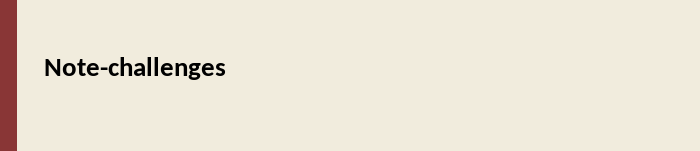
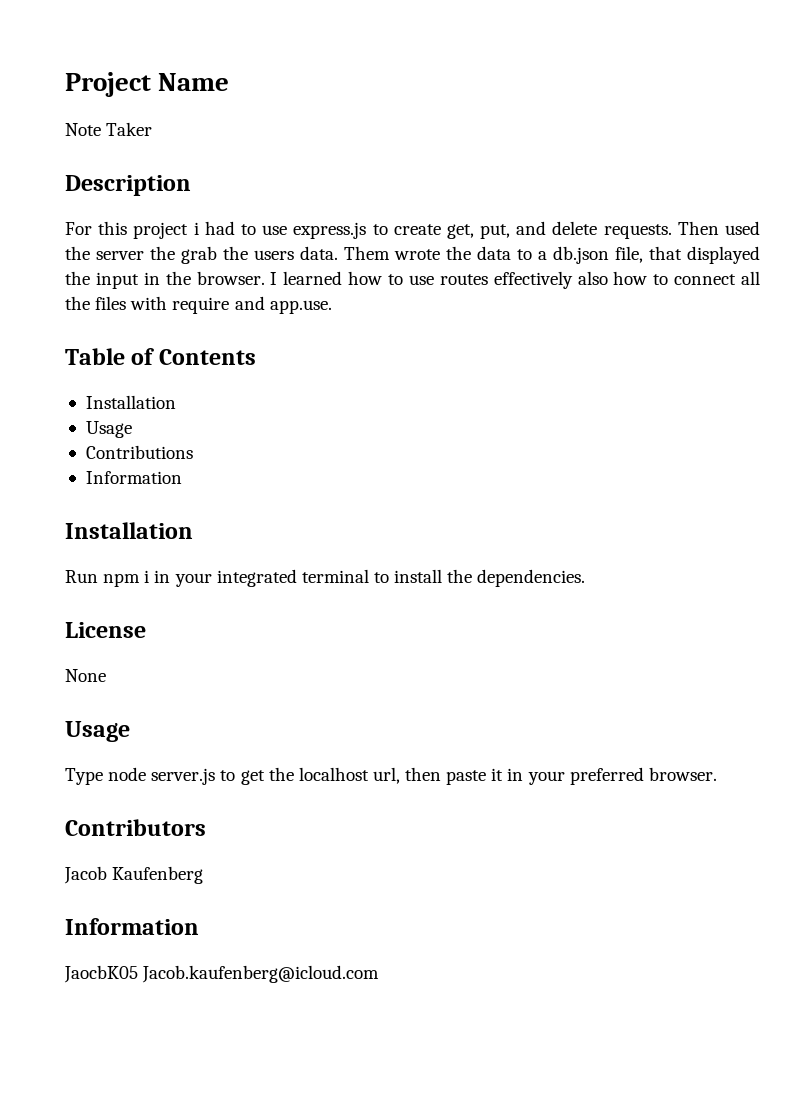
- Note-challenges
+ Project Name
+ Note Taker
+ Description
+ For this project i had to use express.js to create get, put, and delete requests. Then used the server the grab the users data. Them wrote the data to a db.json file, that displayed the input in the browser. I learned how to use routes effectively also how to connect all the files with require and app.use.
+ Table of Contents
+ Installation
+ Usage
+ Contributions
+ Information
+ Installation
+ Run npm i in your integrated terminal to install the dependencies.
+ License
+ None
+ Usage
+ Type node server.js to get the localhost url, then paste it in your preferred browser.
+ Contributors
+ Jacob Kaufenberg
+ Information
+ JaocbK05 Jacob.kaufenberg@icloud.com

